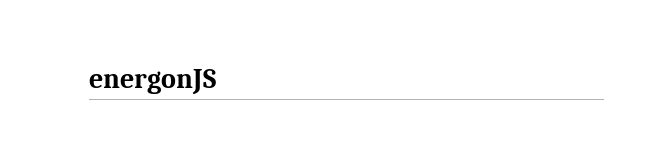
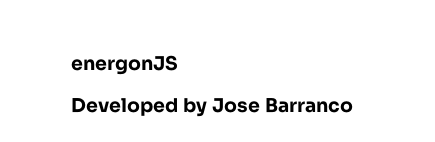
+ Developed by Jose Barranco

